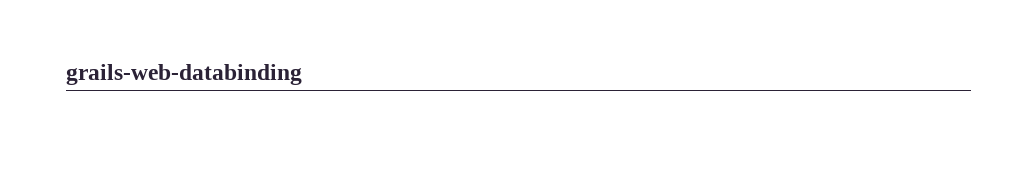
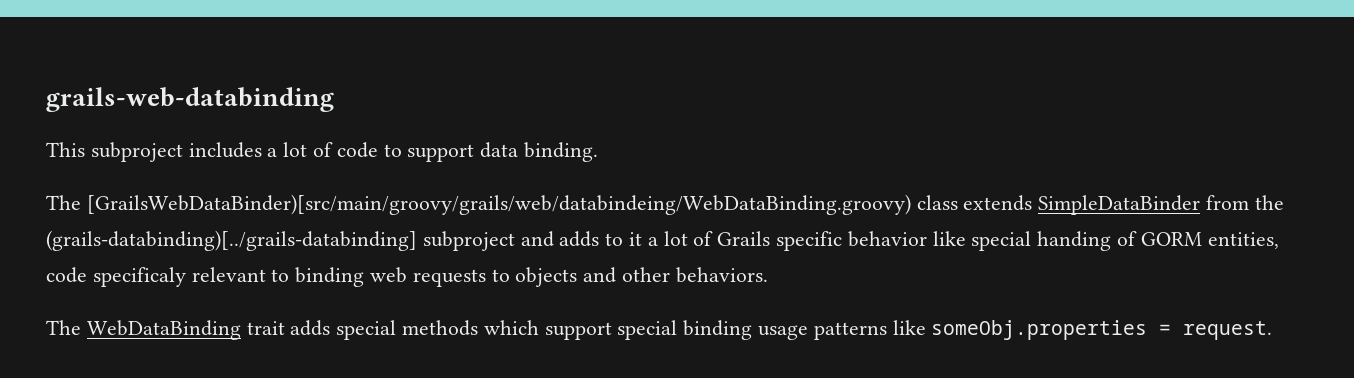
+ This subproject includes a lot of code to support data binding.
+ The [GrailsWebDataBinder)[src/main/groovy/grails/web/databindeing/WebDataBinding.groovy) class extends SimpleDataBinder from the (grails-databinding)[../grails-databinding] subproject and adds to it a lot of Grails specific behavior like special handing of GORM entities, code specificaly relevant to binding web requests to objects and other behaviors.
+ The WebDataBinding trait adds special methods which support special binding usage patterns like someObj.properties = request.

